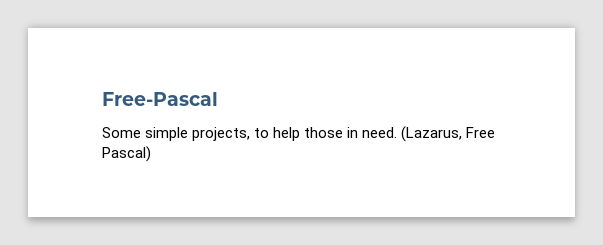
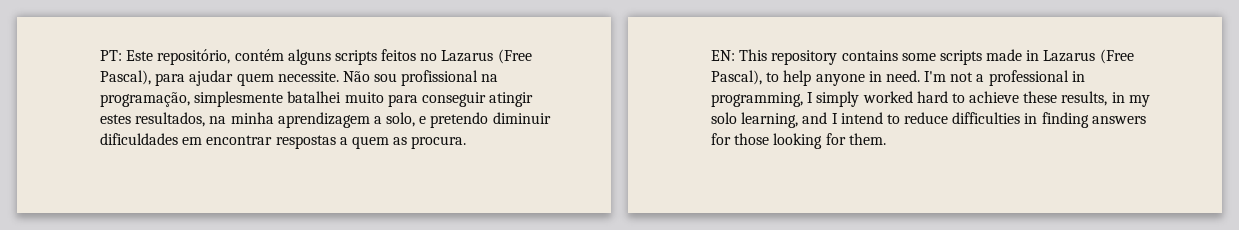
- Free-Pascal
- Some simple projects, to help those in need.
+ PT: Este repositório, contém alguns scripts feitos no Lazarus (Free Pascal), para ajudar quem necessite. Não sou profissional na programação, simplesmente batalhei muito para conseguir atingir estes resultados, na minha aprendizagem a solo, e pretendo diminuir dificuldades em encontrar respostas a quem as procura.
+ EN: This repository contains some scripts made in Lazarus (Free Pascal), to help anyone in need.
- (Lazarus, Free Pascal)
+ I'm not a professional in programming, I simply worked hard to achieve these results, in my solo learning, and I intend to reduce difficulties in finding answers for those looking for them.

